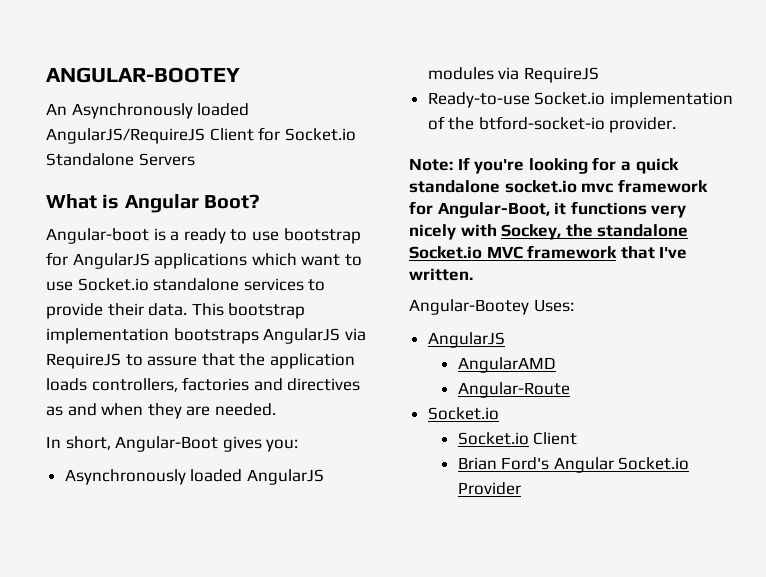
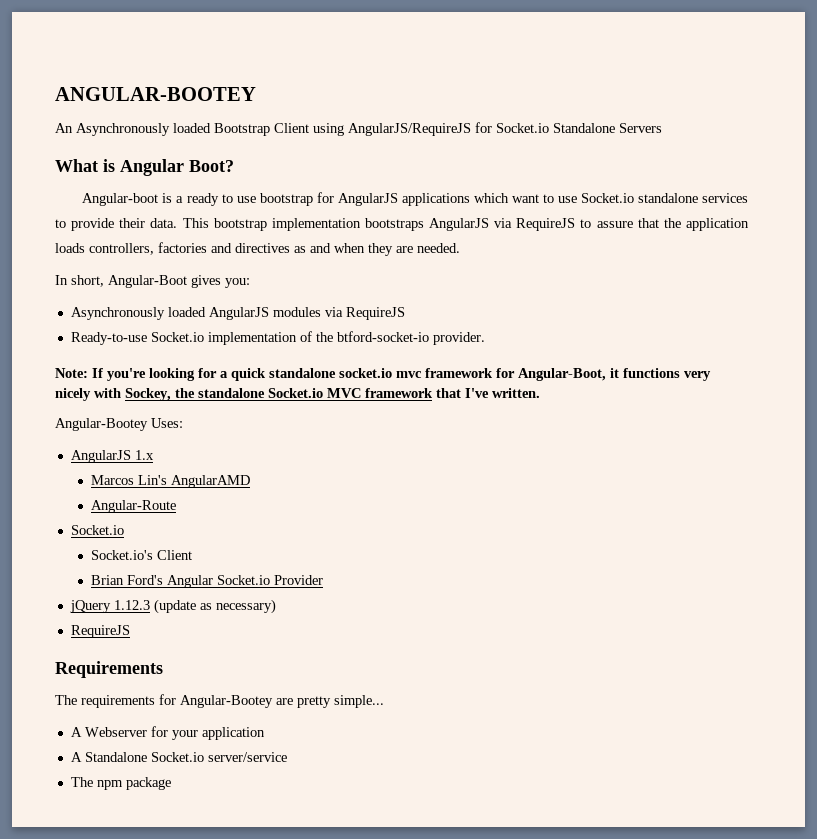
- An Asynchronously loaded AngularJS/RequireJS Client for Socket.io Standalone Servers
+ An Asynchronously loaded Bootstrap Client using AngularJS/RequireJS for Socket.io Standalone Servers
  Angular-Bootey Uses:
- AngularJS
- AngularAMD
+ AngularJS 1.x
+ Marcos Lin's AngularAMD
- Socket.io Client
+ Socket.io's Client
+ jQuery 1.12.3 (update as necessary)
+ RequireJS
+ Requirements
+ The requirements for Angular-Bootey are pretty simple...
+ A Webserver for your application
+ A Standalone Socket.io server/service
+ The npm package

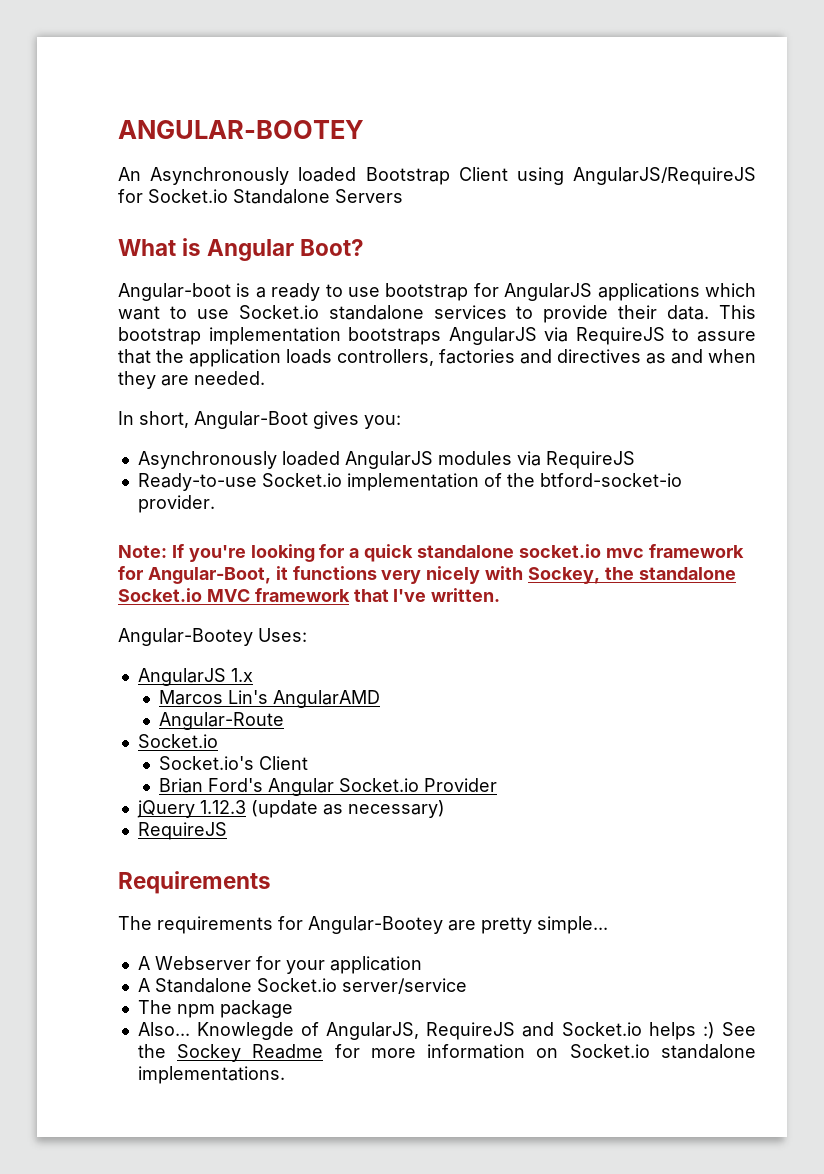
+ Also... Knowlegde of AngularJS, RequireJS and Socket.io helps :) See the Sockey Readme for more information on Socket.io standalone implementations.

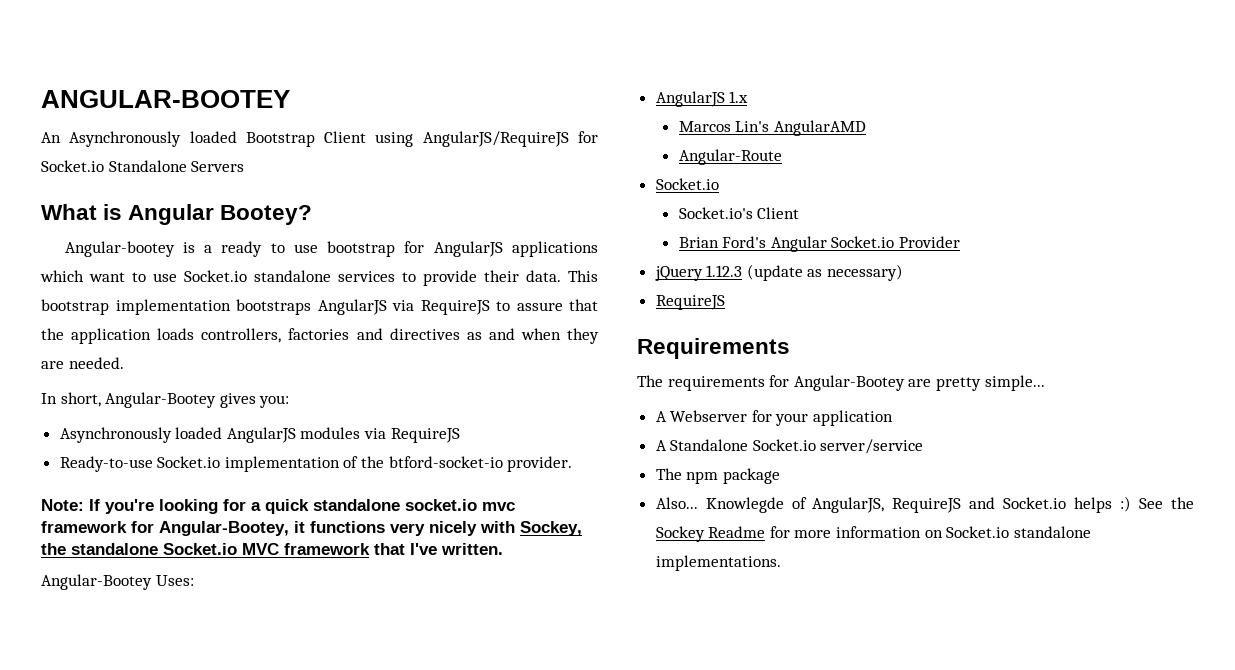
- What is Angular Boot?
- Angular-boot is a ready to use bootstrap for AngularJS applications which want to use Socket.io standalone services to provide their data.
+ What is Angular Bootey?
+ Angular-bootey is a ready to use bootstrap for AngularJS applications which want to use Socket.io standalone services to provide their data.
- In short, Angular-Boot gives you:
+ In short, Angular-Bootey gives you:
- Note: If you're looking for a quick standalone socket.io mvc framework for Angular-Boot, it functions very nicely with Sockey, the standalone Socket.io MVC framework that I've written.
+ Note: If you're looking for a quick standalone socket.io mvc framework for Angular-Bootey, it functions very nicely with Sockey, the standalone Socket.io MVC framework that I've written.

